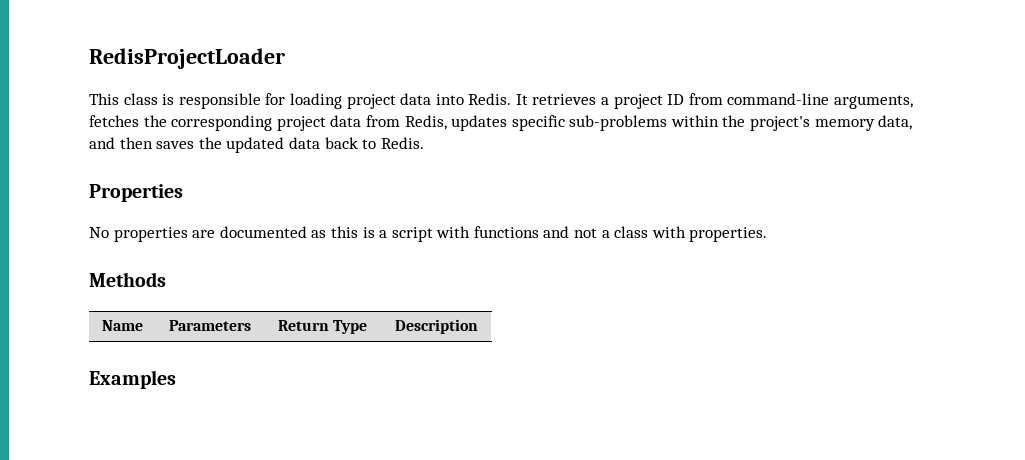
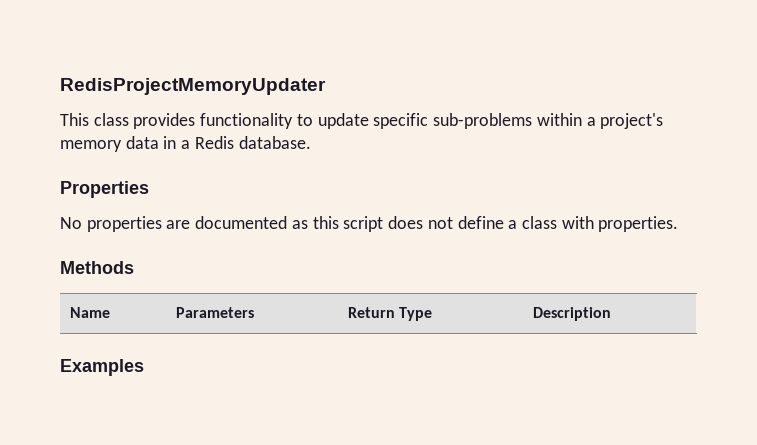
- RedisProjectLoader
+ RedisProjectMemoryUpdater
- This class is responsible for loading project data into Redis. It retrieves a project ID from command-line arguments, fetches the corresponding project data from Redis, updates specific sub-problems within the project's memory data, and then saves the updated data back to Redis.
+ This class provides functionality to update specific sub-problems within a project's memory data in a Redis database.
- No properties are documented as this is a script with functions and not a class with properties.
+ No properties are documented as this script does not define a class with properties.

